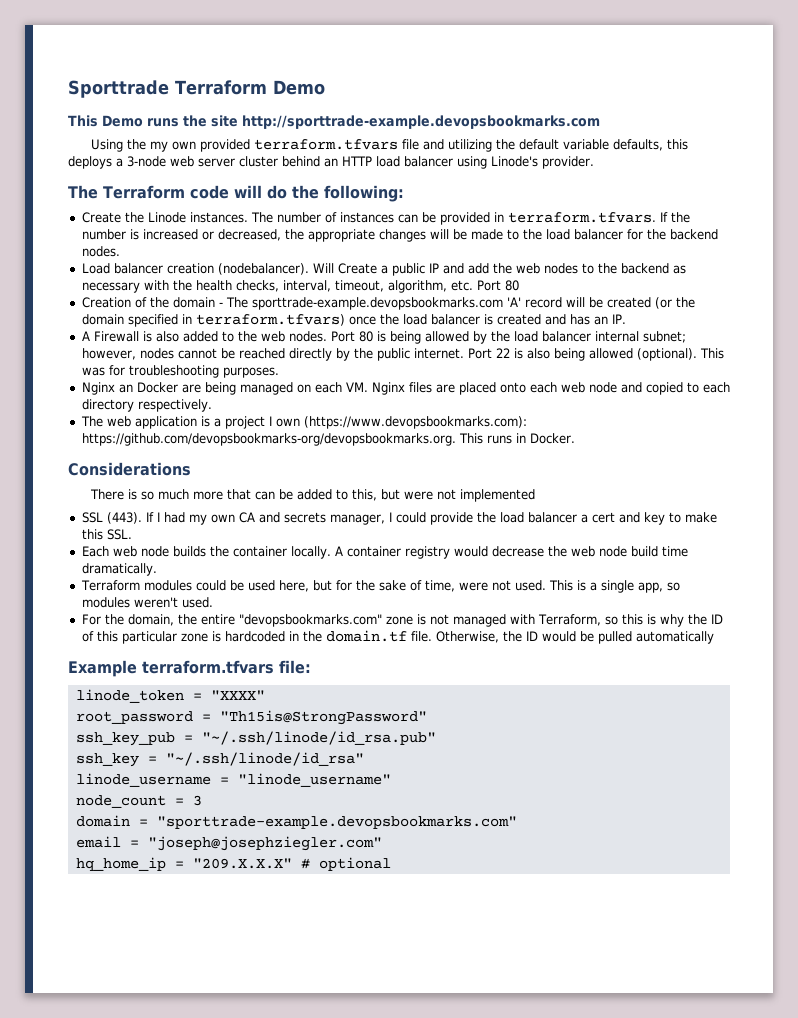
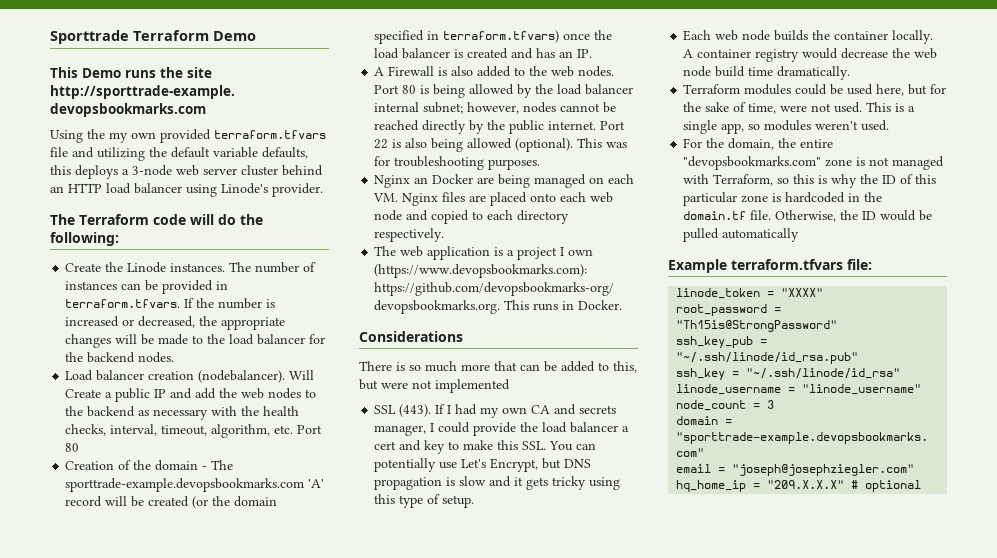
- If I had my own CA and secrets manager, I could provide the load balancer a cert and key to make this SSL.
+ If I had my own CA and secrets manager, I could provide the load balancer a cert and key to make this SSL. You can potentially use Let's Encrypt, but DNS propagation is slow and it gets tricky using this type of setup.

